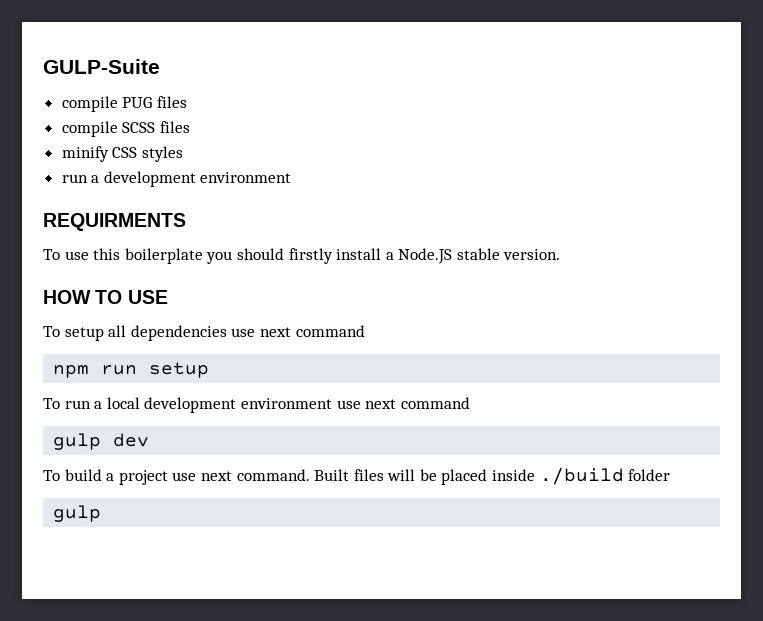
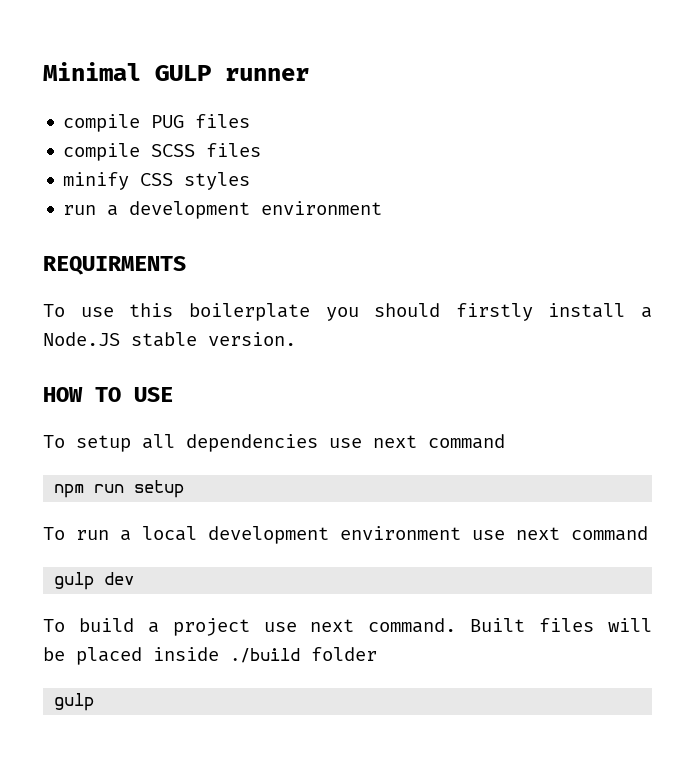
- GULP-Suite
+ Minimal GULP runner

